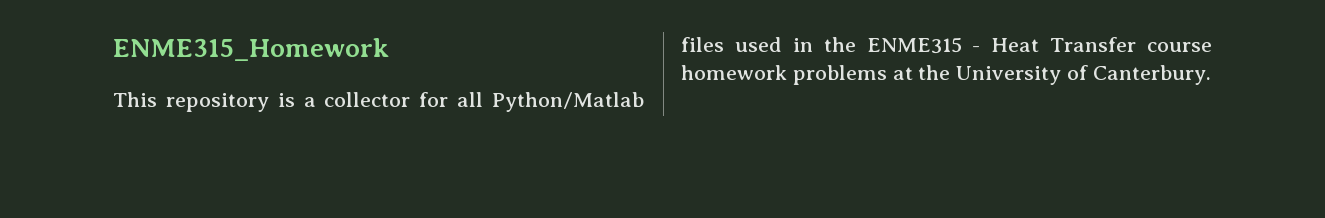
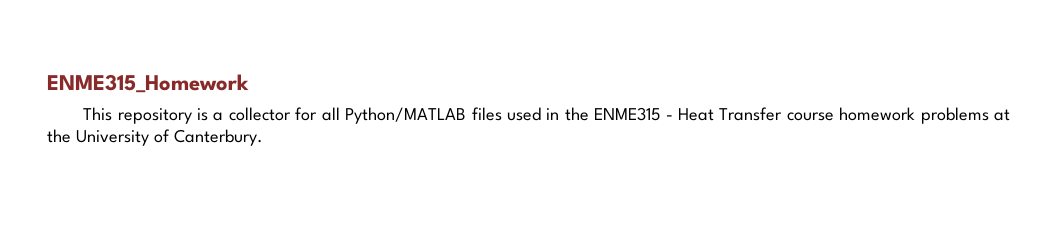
- This repository is a collector for all Python/Matlab files used in the ENME315 - Heat Transfer course homework problems at the University of Canterbury.
+ This repository is a collector for all Python/MATLAB files used in the ENME315 - Heat Transfer course homework problems at the University of Canterbury.

